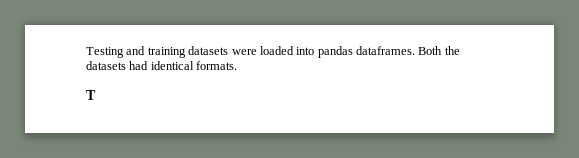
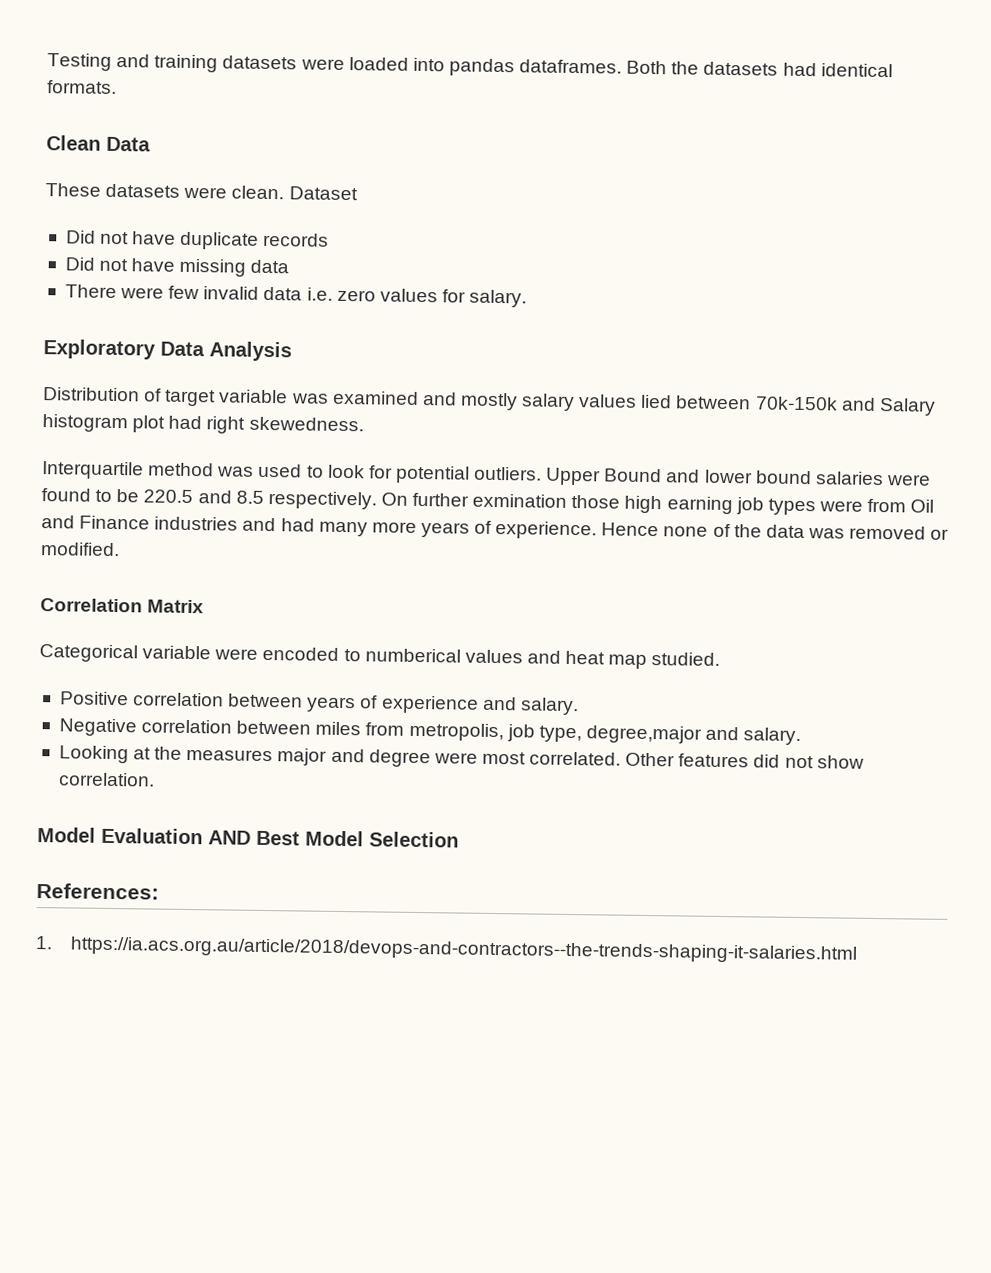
- T
+ Clean Data
+ These datasets were clean. Dataset
+ Did not have duplicate records
+ Did not have missing data
+ There were few invalid data i.e. zero values for salary.
+ Exploratory Data Analysis
+ Distribution of target variable was examined and mostly salary values lied between 70k-150k and Salary histogram plot had right skewedness.
+ Interquartile method was used to look for potential outliers. Upper Bound and lower bound salaries were found to be 220.5 and 8.5 respectively. On further exmination those high earning job types were from Oil and Finance industries and had many more years of experience. Hence none of the data was removed or modified.
+ Correlation Matrix
+ Categorical variable were encoded to numberical values and heat map studied.
+ Positive correlation between years of experience and salary.
+ Negative correlation between miles from metropolis, job type, degree,major and salary.
+ Looking at the measures major and degree were most correlated. Other features did not show correlation.
+ Model Evaluation AND Best Model Selection
+ References:
+ 1. https://ia.acs.org.au/article/2018/devops-and-contractors--the-trends-shaping-it-salaries.html

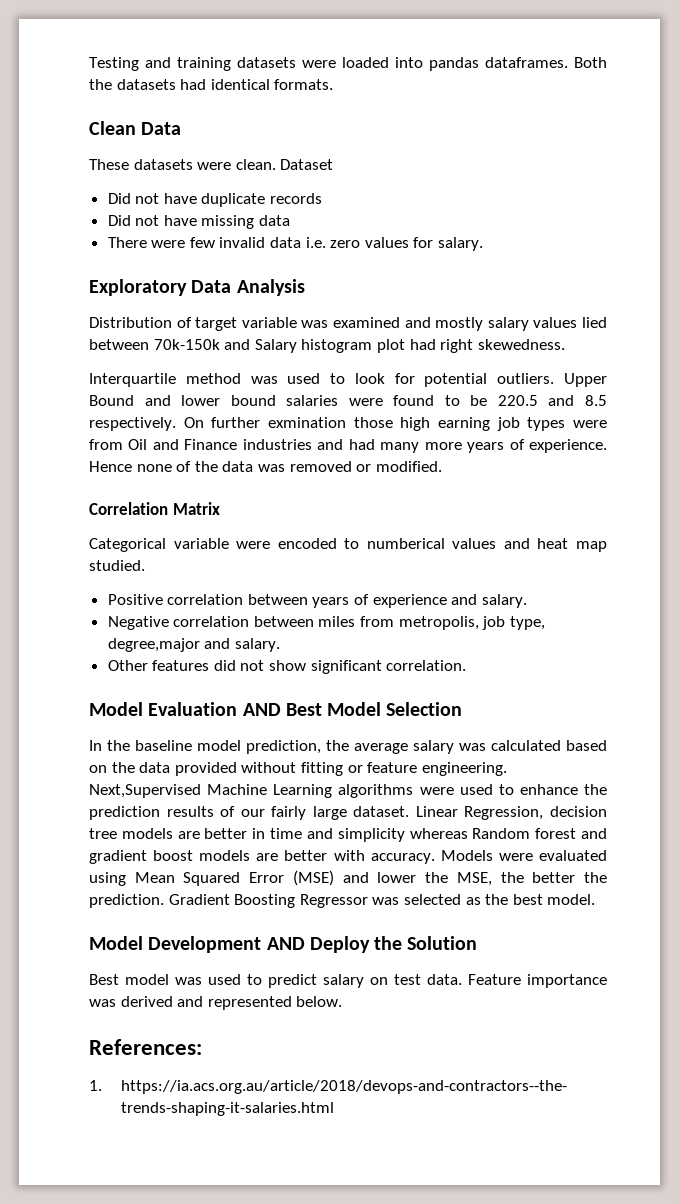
- Looking at the measures major and degree were most correlated. Other features did not show correlation.
+ Other features did not show significant correlation.
+ In the baseline model prediction, the average salary was calculated based on the data provided without fitting or feature engineering. Next,Supervised Machine Learning algorithms were used to enhance the prediction results of our fairly large dataset. Linear Regression, decision tree models are better in time and simplicity whereas Random forest and gradient boost models are better with accuracy. Models were evaluated using Mean Squared Error (MSE) and lower the MSE, the better the prediction. Gradient Boosting Regressor was selected as the best model.
+ Model Development AND Deploy the Solution
+ Best model was used to predict salary on test data. Feature importance was derived and represented below.

